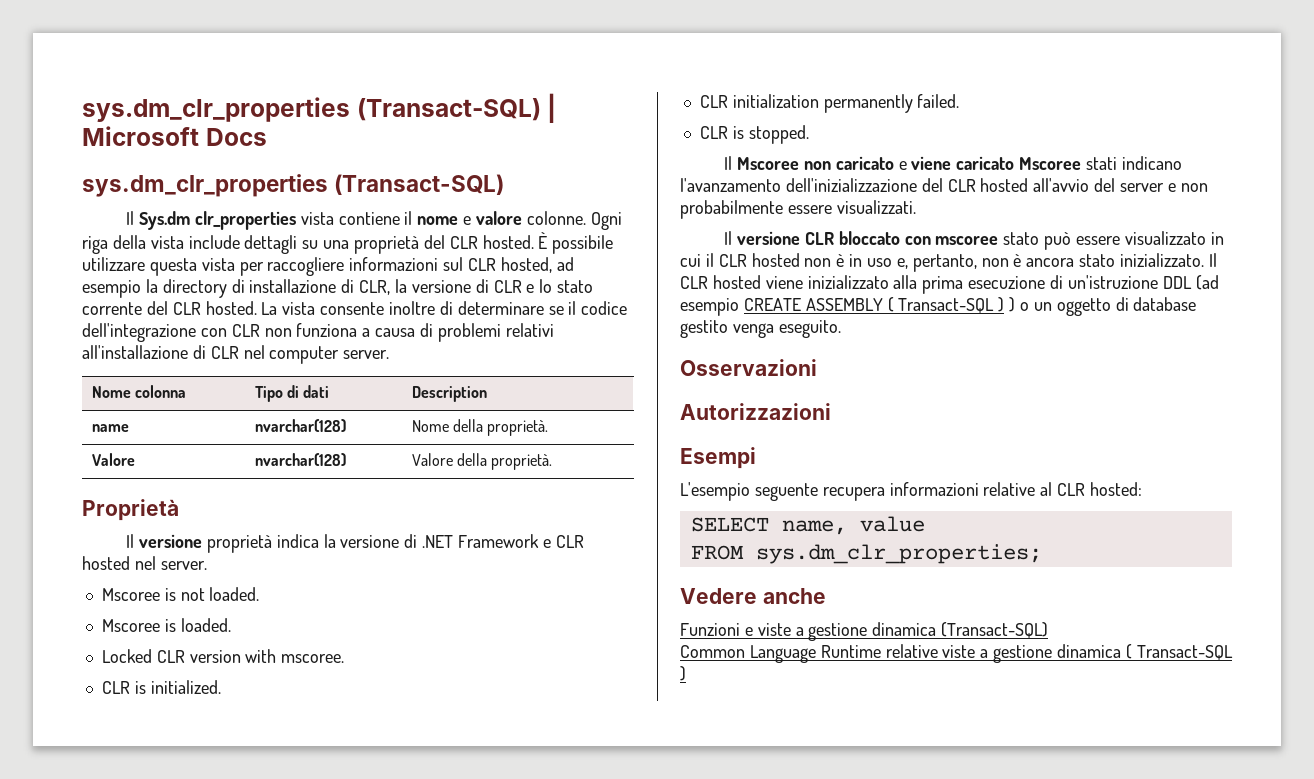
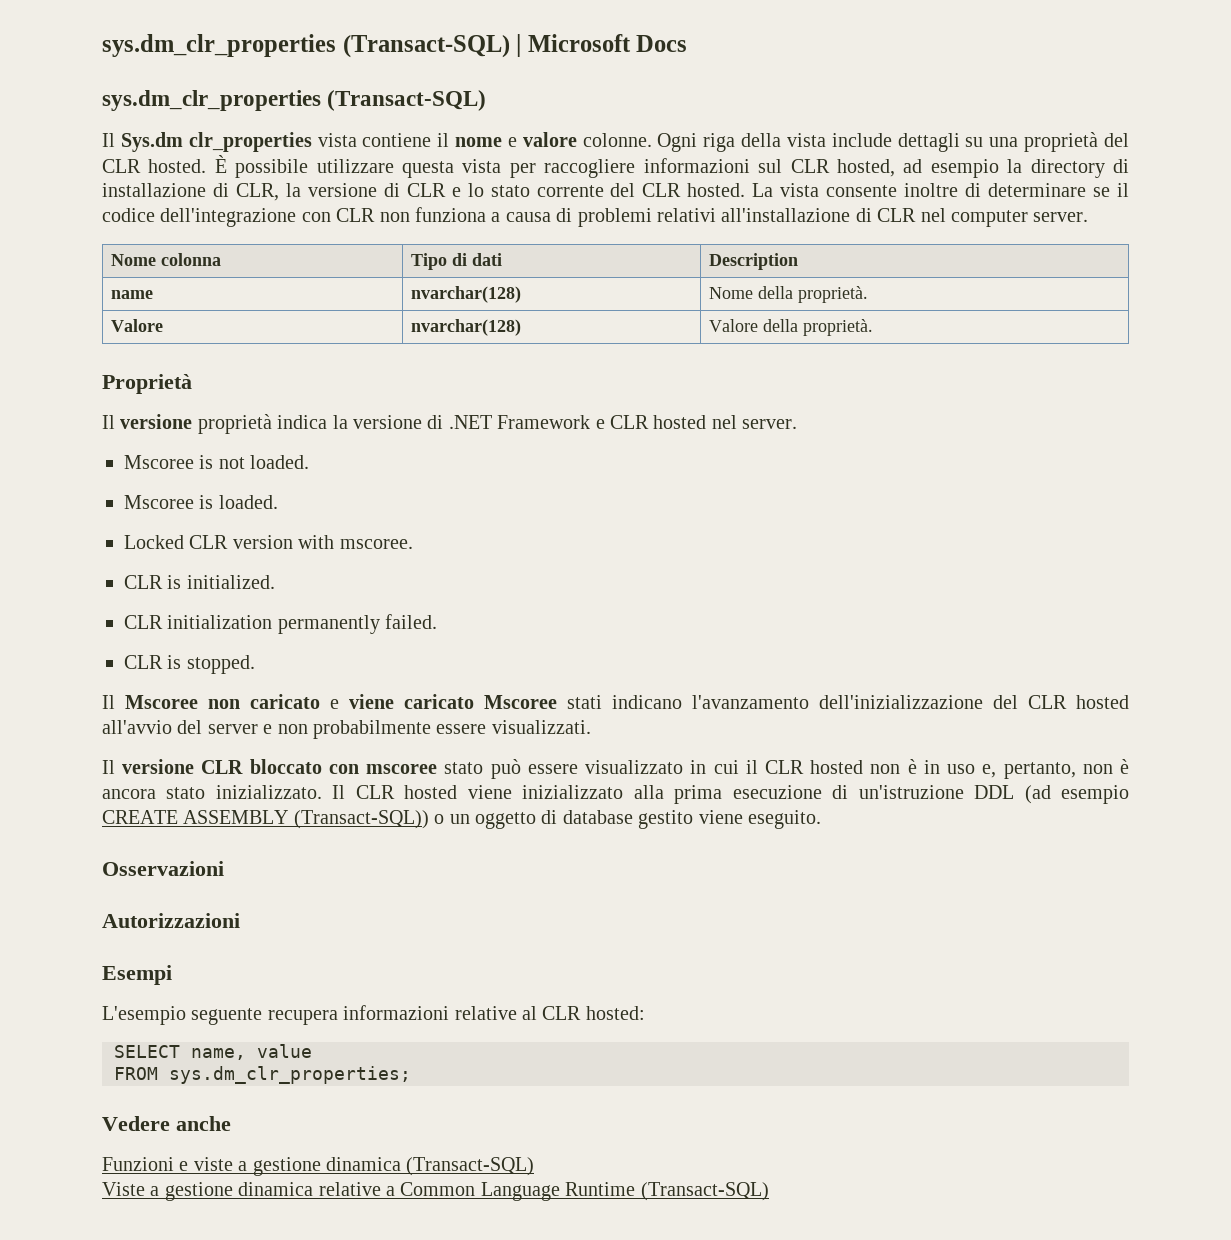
- Il CLR hosted viene inizializzato alla prima esecuzione di un'istruzione DDL (ad esempio CREATE ASSEMBLY ( Transact-SQL ) ) o un oggetto di database gestito venga eseguito.
+ Il CLR hosted viene inizializzato alla prima esecuzione di un'istruzione DDL (ad esempio CREATE ASSEMBLY (Transact-SQL)) o un oggetto di database gestito viene eseguito.
- Common Language Runtime relative viste a gestione dinamica ( Transact-SQL )
+ Viste a gestione dinamica relative a Common Language Runtime (Transact-SQL)

